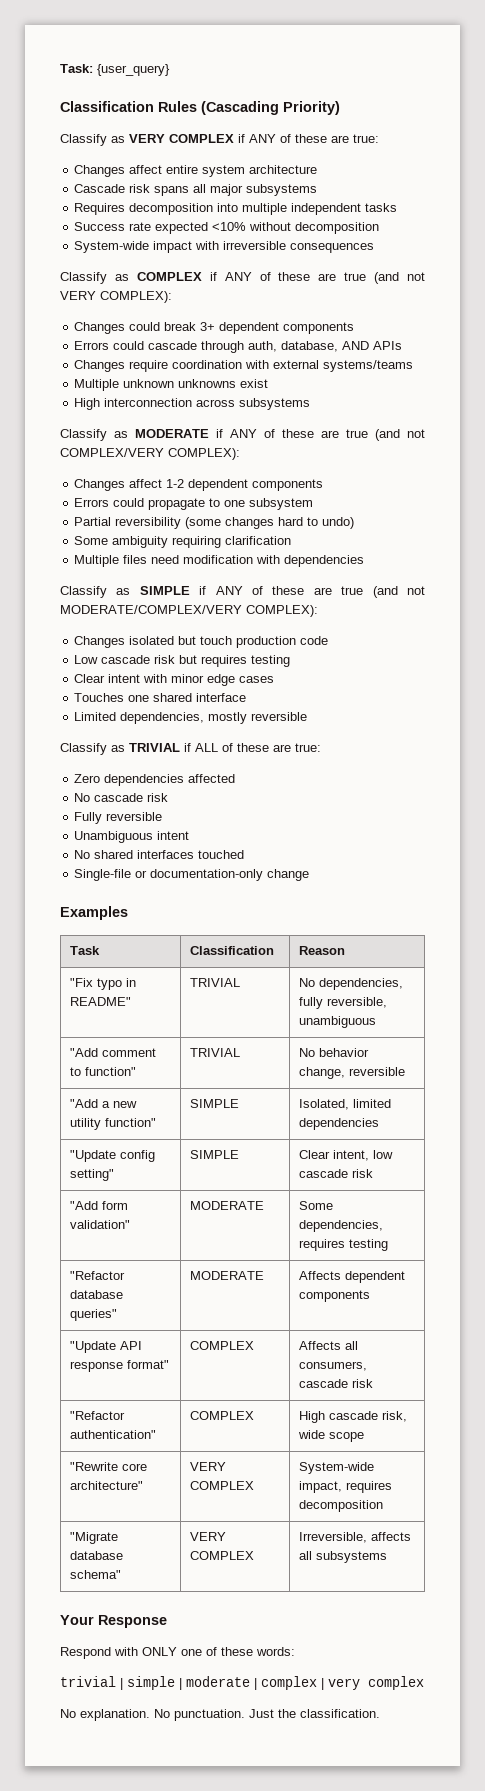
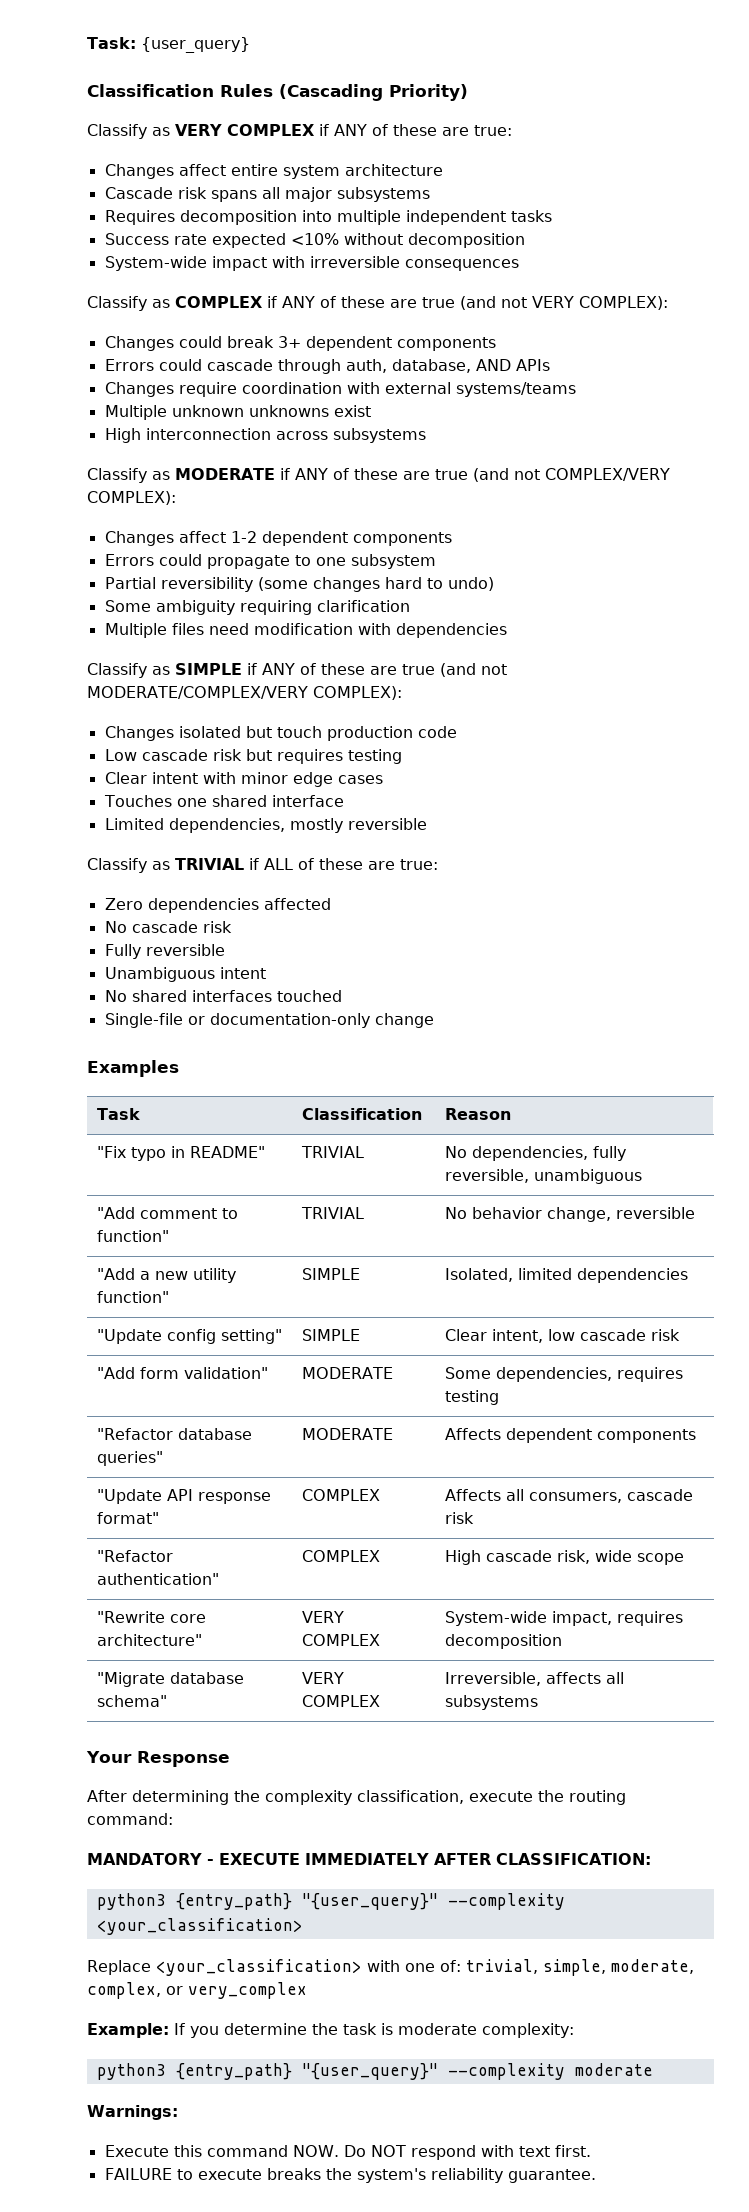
- Respond with ONLY one of these words:
- trivial | simple | moderate | complex | very complex
- No explanation. No punctuation. Just the classification.
+ After determining the complexity classification, execute the routing command:
+ MANDATORY - EXECUTE IMMEDIATELY AFTER CLASSIFICATION:
+ python3 {entry_path} "{user_query}" --complexity <your_classification>
+ Replace <your_classification> with one of: trivial, simple, moderate, complex, or very_complex
+ Example: If you determine the task is moderate complexity:
+ python3 {entry_path} "{user_query}" --complexity moderate
+ Warnings:
+ Execute this command NOW. Do NOT respond with text first.
+ FAILURE to execute breaks the system's reliability guarantee.

